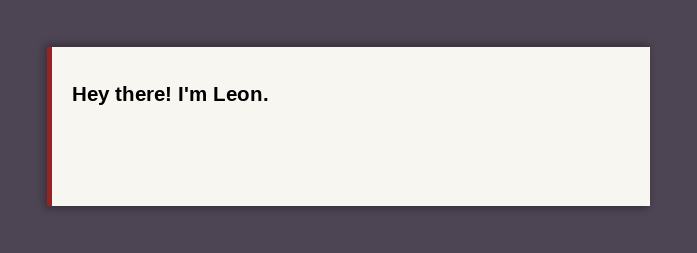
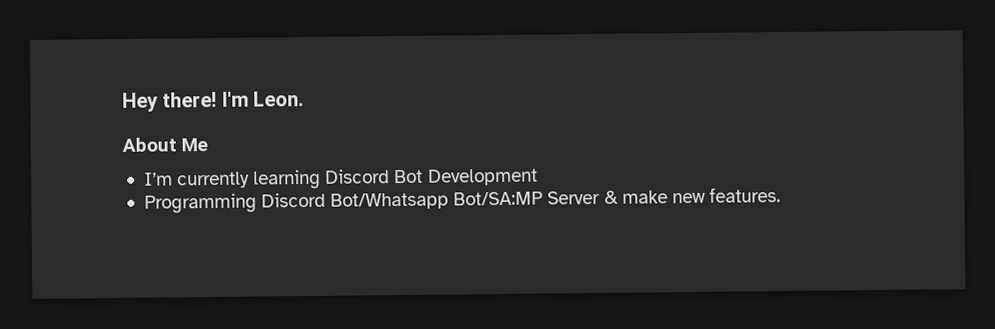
+ About Me
+ I’m currently learning Discord Bot Development
+ Programming Discord Bot/Whatsapp Bot/SA:MP Server & make new features.

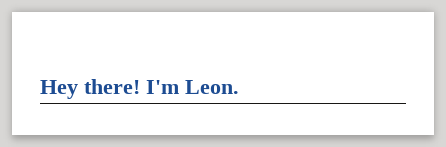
- About Me
- I’m currently learning Discord Bot Development
- Programming Discord Bot/Whatsapp Bot/SA:MP Server & make new features.

